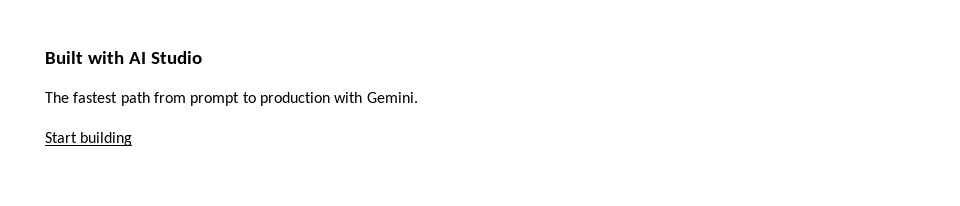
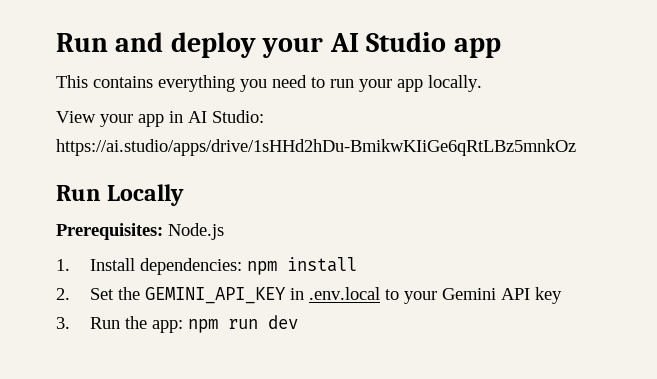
- Built with AI Studio
- The fastest path from prompt to production with Gemini.
- Start building
+ Run and deploy your AI Studio app
+ This contains everything you need to run your app locally.
+ View your app in AI Studio: https://ai.studio/apps/drive/1sHHd2hDu-BmikwKIiGe6qRtLBz5mnkOz
+ Run Locally
+ Prerequisites: Node.js
+ 1. Install dependencies: npm install
+ 2. Set the GEMINI_API_KEY in .env.local to your Gemini API key
+ 3. Run the app: npm run dev

